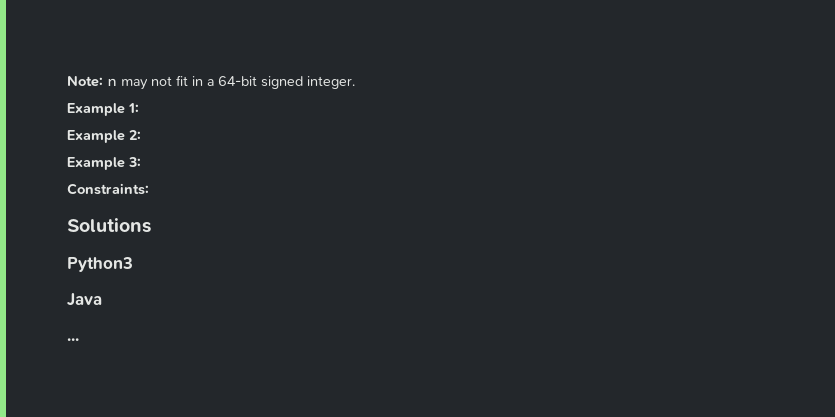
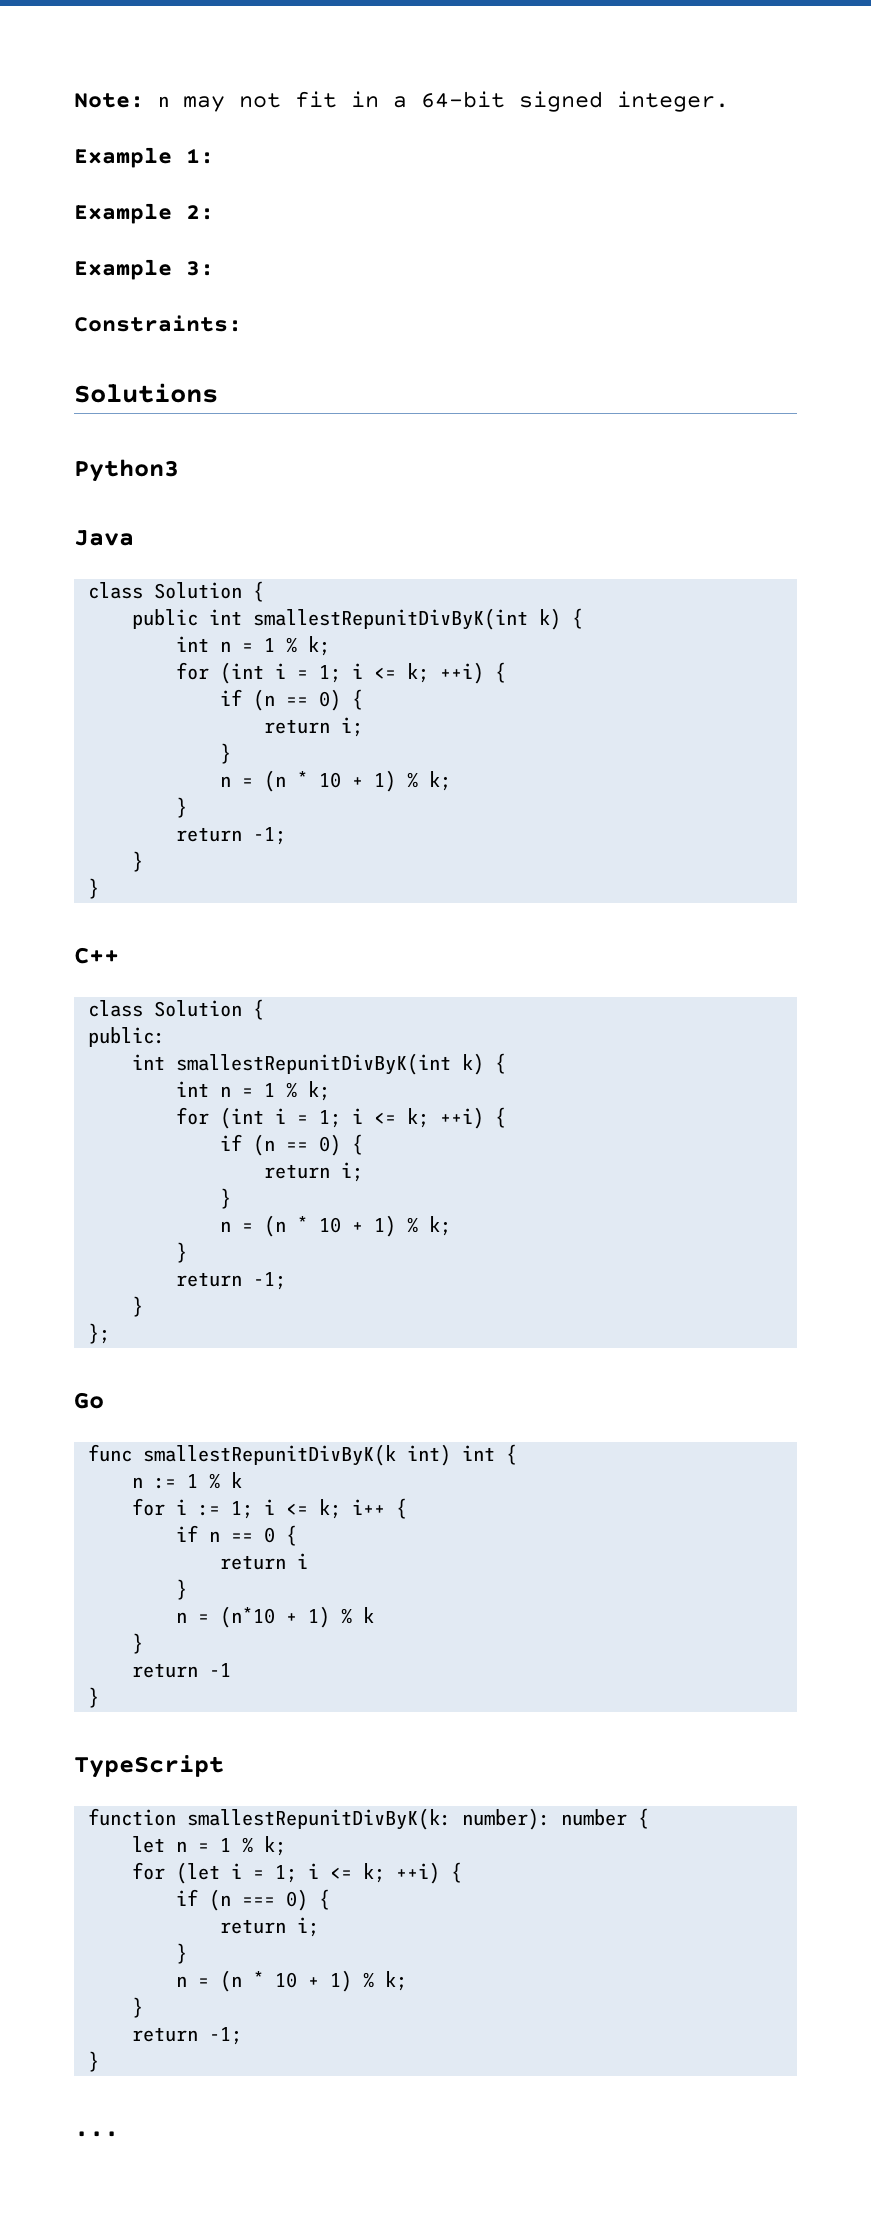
  Java
+ class Solution {
+ public int smallestRepunitDivByK(int k) {
+ int n = 1 % k;
+ for (int i = 1; i <= k; ++i) {
+ if (n == 0) {
+ return i;
+ }
+ n = (n * 10 + 1) % k;
+ }
+ return -1;
+ }
+ }
+ C++
+ class Solution {
+ public:
+ int smallestRepunitDivByK(int k) {
+ int n = 1 % k;
+ for (int i = 1; i <= k; ++i) {
+ if (n == 0) {
+ return i;
+ }
+ n = (n * 10 + 1) % k;
+ }
+ return -1;
+ }
+ };
+ Go
+ func smallestRepunitDivByK(k int) int {
+ n := 1 % k
+ for i := 1; i <= k; i++ {
+ if n == 0 {
+ return i
+ }
+ n = (n*10 + 1) % k
+ }
+ return -1
+ }
+ TypeScript
+ function smallestRepunitDivByK(k: number): number {
+ let n = 1 % k;
+ for (let i = 1; i <= k; ++i) {
+ if (n === 0) {
+ return i;
+ }
+ n = (n * 10 + 1) % k;
+ }
+ return -1;
+ }

